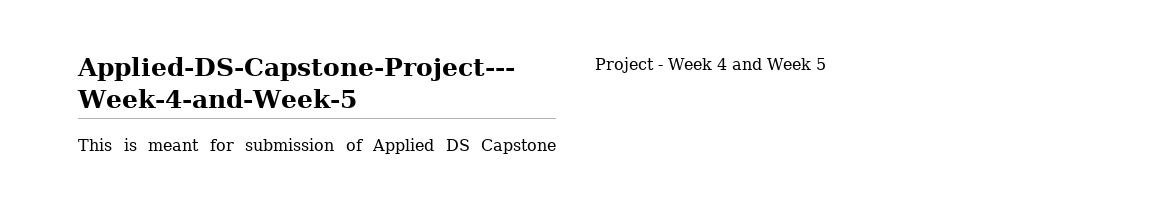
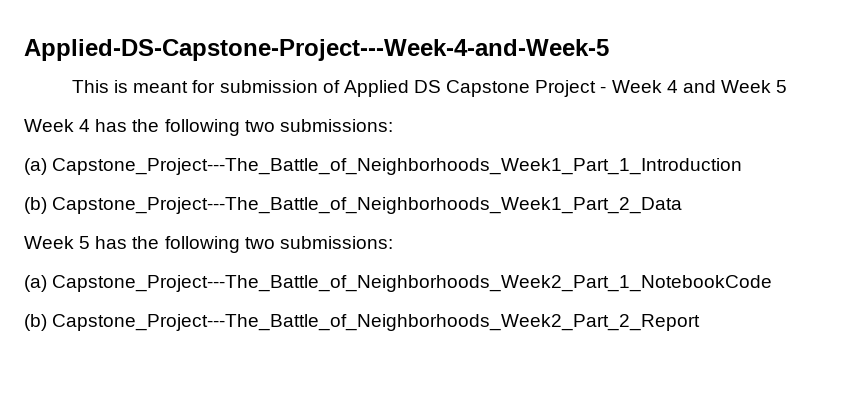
+ Week 4 has the following two submissions:
+ (a) Capstone_Project---The_Battle_of_Neighborhoods_Week1_Part_1_Introduction
+ (b) Capstone_Project---The_Battle_of_Neighborhoods_Week1_Part_2_Data
+ Week 5 has the following two submissions:
+ (a) Capstone_Project---The_Battle_of_Neighborhoods_Week2_Part_1_NotebookCode
+ (b) Capstone_Project---The_Battle_of_Neighborhoods_Week2_Part_2_Report

